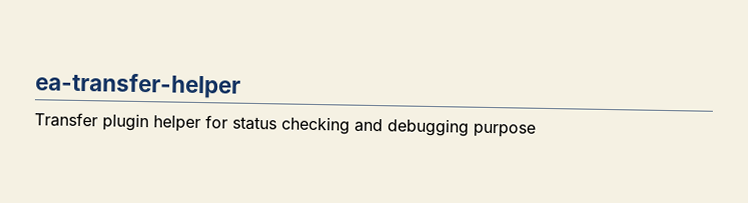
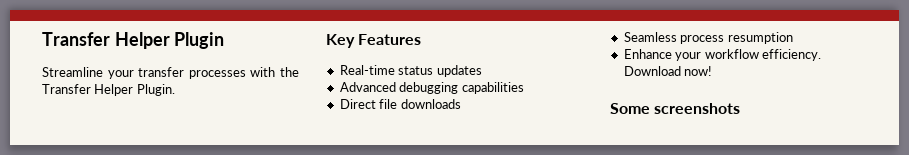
- ea-transfer-helper
- Transfer plugin helper for status checking and debugging purpose
+ Transfer Helper Plugin
+ Streamline your transfer processes with the Transfer Helper Plugin.
+ Key Features
+ Real-time status updates
+ Advanced debugging capabilities
+ Direct file downloads
+ Seamless process resumption
+ Enhance your workflow efficiency. Download now!
+ Some screenshots

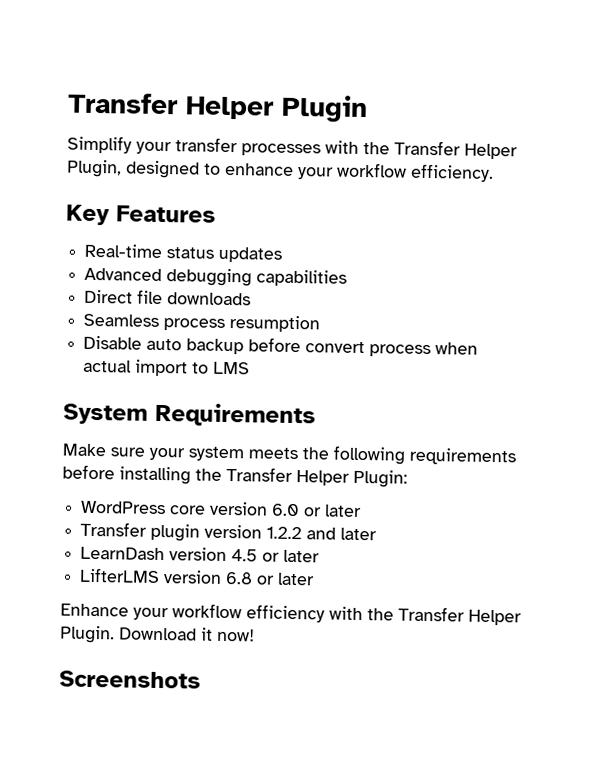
- Streamline your transfer processes with the Transfer Helper Plugin.
+ Simplify your transfer processes with the Transfer Helper Plugin, designed to enhance your workflow efficiency.
- Enhance your workflow efficiency. Download now!
+ Disable auto backup before convert process when actual import to LMS
+ System Requirements
+ Make sure your system meets the following requirements before installing the Transfer Helper Plugin:
+ WordPress core version 6.0 or later
+ Transfer plugin version 1.2.2 and later
+ LearnDash version 4.5 or later
+ LifterLMS version 6.8 or later
+ Enhance your workflow efficiency with the Transfer Helper Plugin. Download it now!
- Some screenshots
+ Screenshots

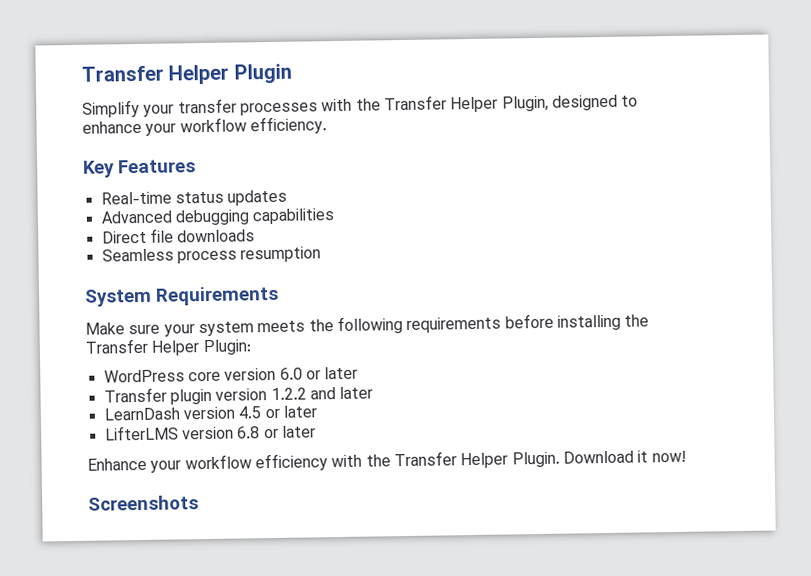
- Disable auto backup before convert process when actual import to LMS

